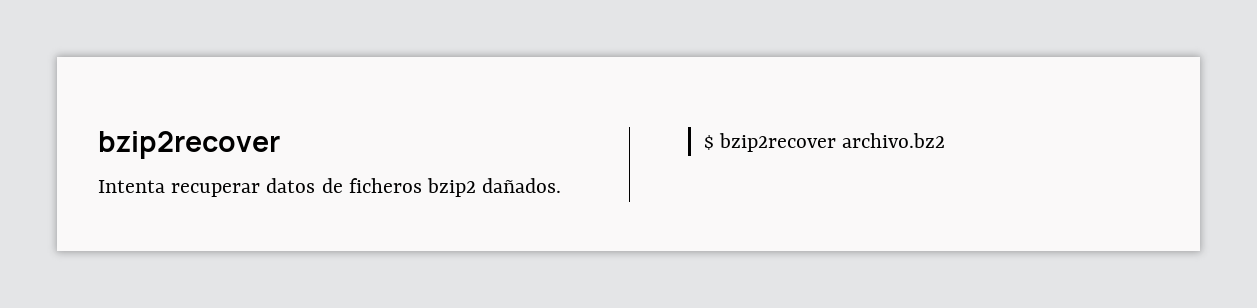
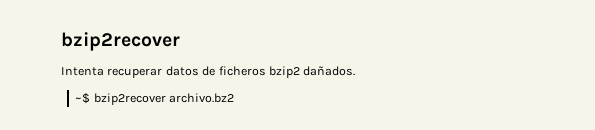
- $ bzip2recover archivo.bz2
+ ~$ bzip2recover archivo.bz2

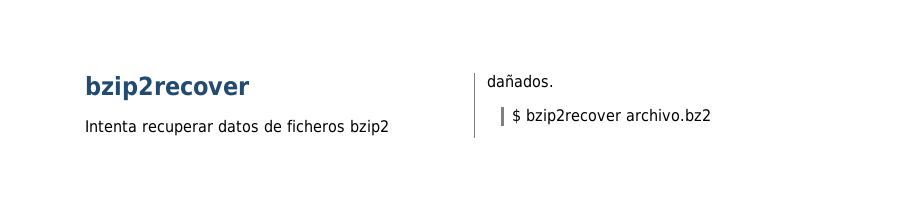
- ~$ bzip2recover archivo.bz2
+ $ bzip2recover archivo.bz2

